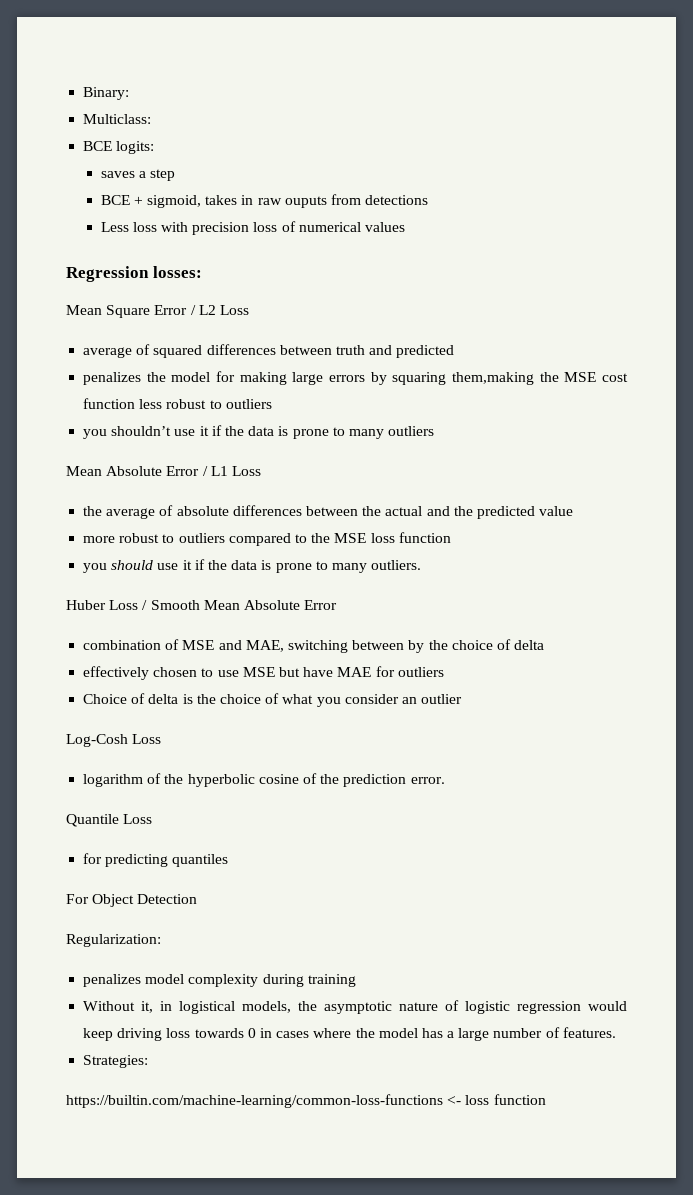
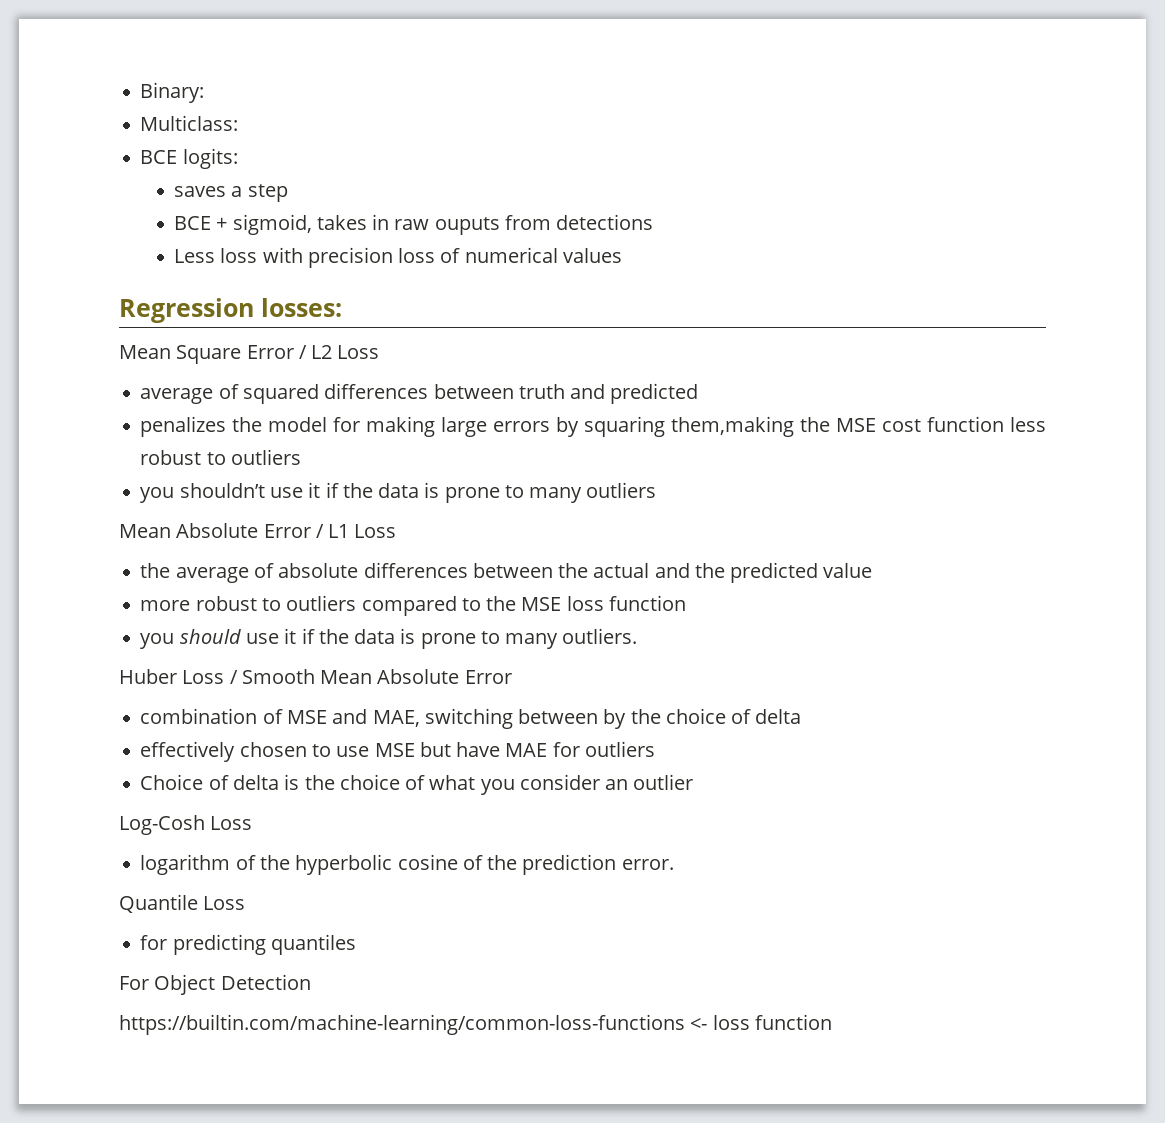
- Regularization:
- penalizes model complexity during training
- Without it, in logistical models, the asymptotic nature of logistic regression would keep driving loss towards 0 in cases where the model has a large number of features.
- Strategies:

